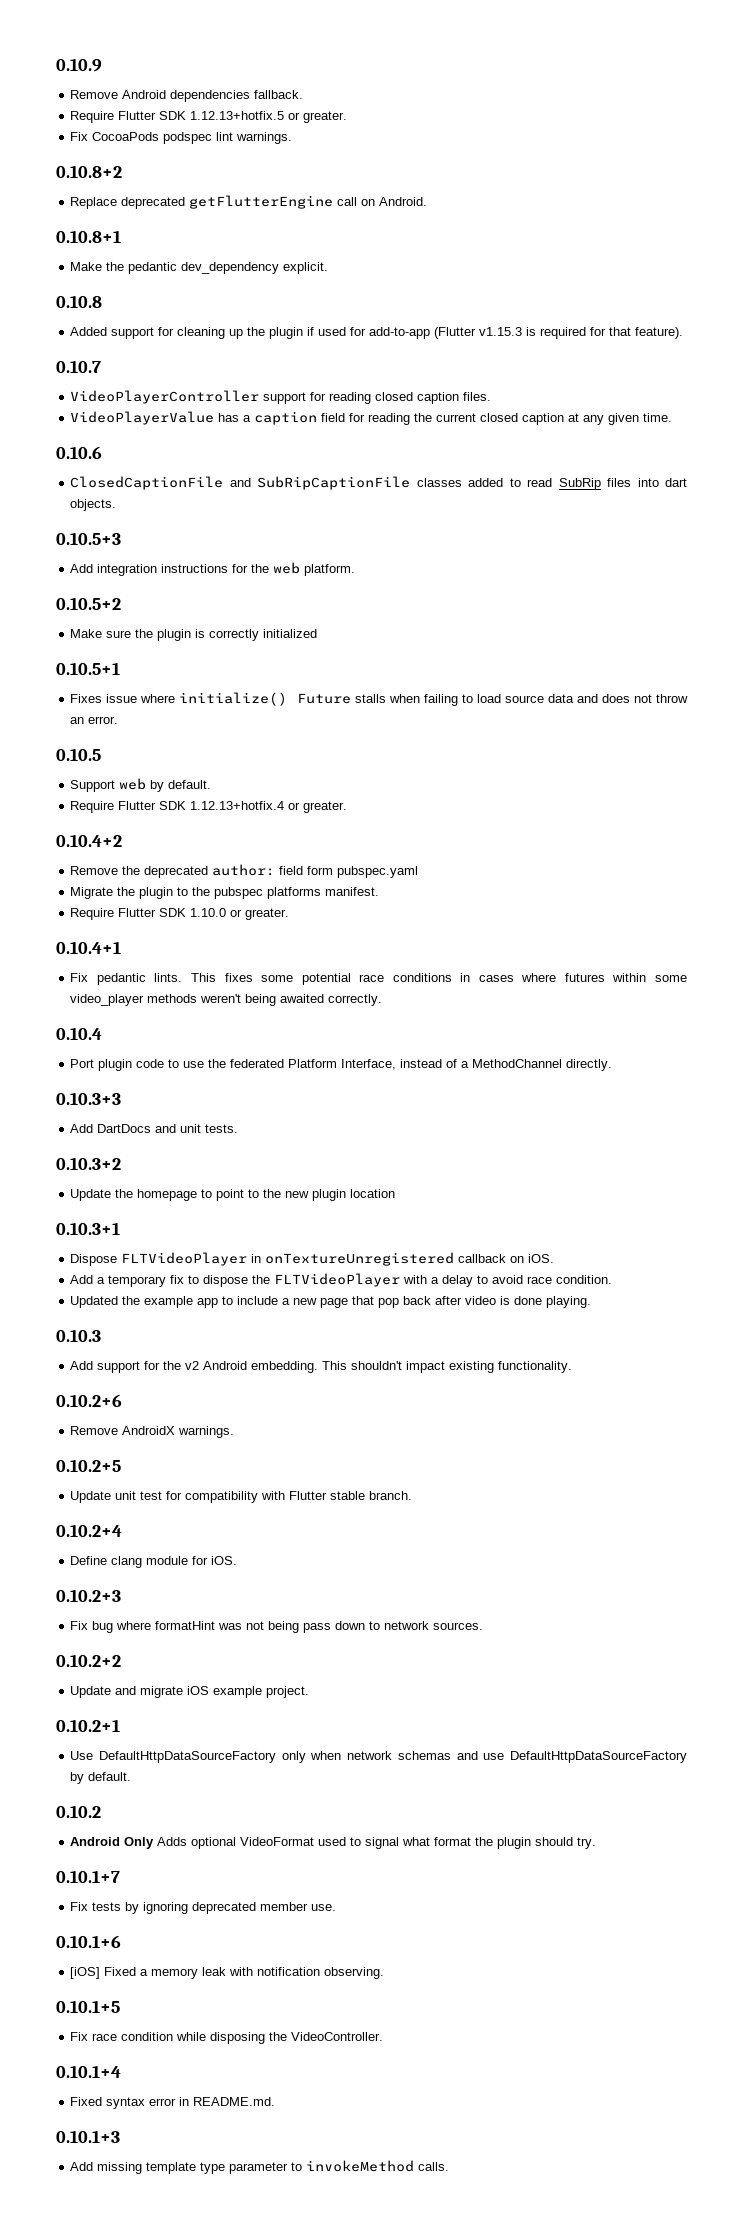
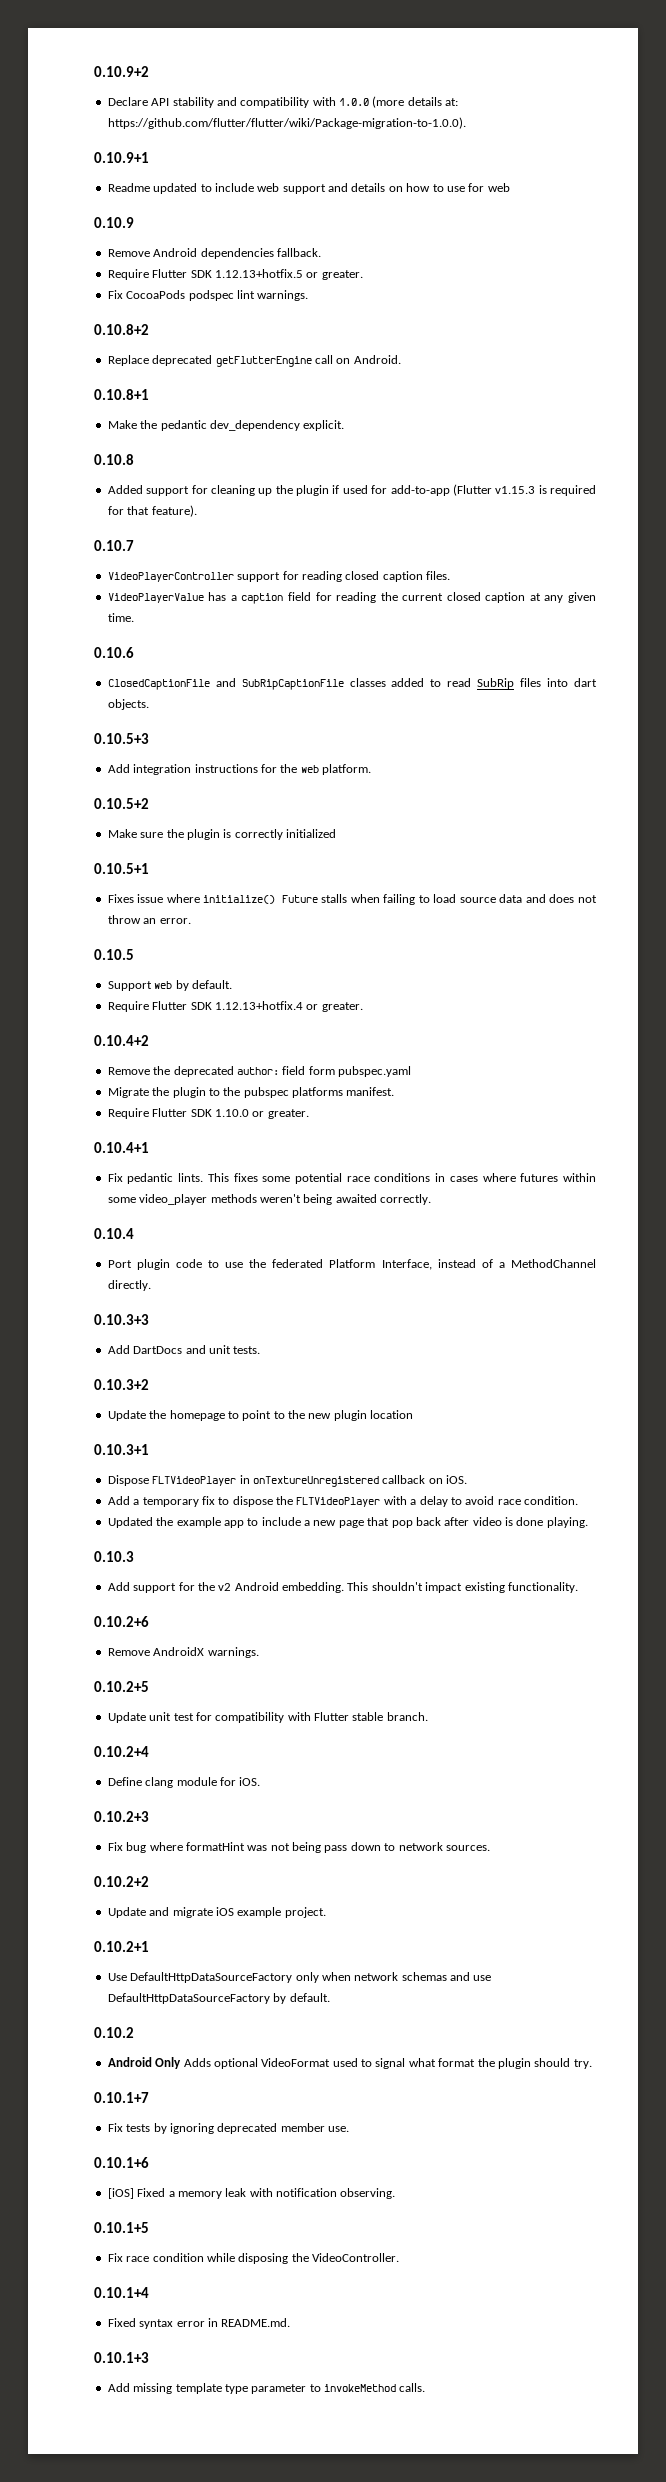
+ 0.10.9+2
+ Declare API stability and compatibility with 1.0.0 (more details at: https://github.com/flutter/flutter/wiki/Package-migration-to-1.0.0).
+ 0.10.9+1
+ Readme updated to include web support and details on how to use for web

